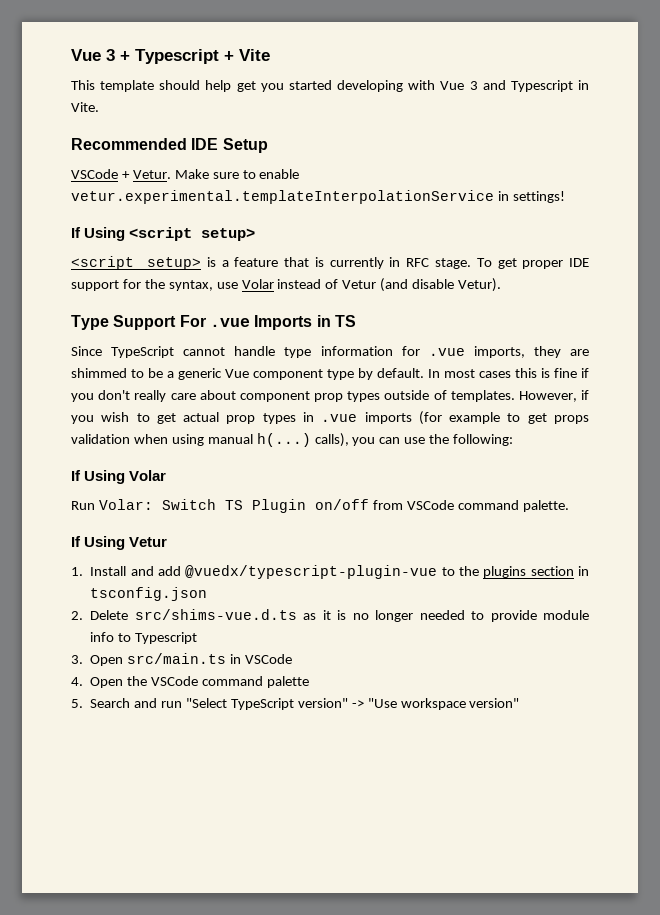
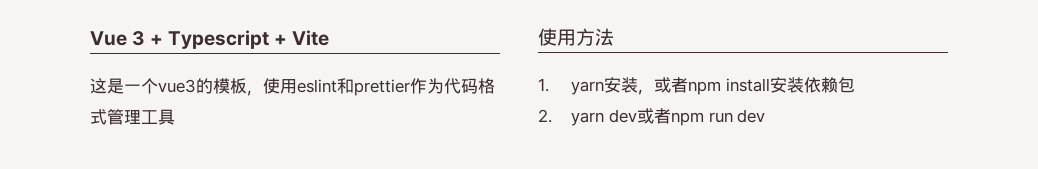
- This template should help get you started developing with Vue 3 and Typescript in Vite.
- Recommended IDE Setup
- VSCode + Vetur. Make sure to enable vetur.experimental.templateInterpolationService in settings!
- If Using <script setup>
- <script setup> is a feature that is currently in RFC stage. To get proper IDE support for the syntax, use Volar instead of Vetur (and disable Vetur).
- Type Support For .vue Imports in TS
- Since TypeScript cannot handle type information for .vue imports, they are shimmed to be a generic Vue component type by default. In most cases this is fine if you don't really care about component prop types outside of templates. However, if you wish to get actual prop types in .vue imports (for example to get props validation when using manual h(...) calls), you can use the following:
- If Using Volar
- Run Volar: Switch TS Plugin on/off from VSCode command palette.
- If Using Vetur
- 1. Install and add @vuedx/typescript-plugin-vue to the plugins section in tsconfig.json
- 2. Delete src/shims-vue.d.ts as it is no longer needed to provide module info to Typescript
- 3. Open src/main.ts in VSCode
- 4. Open the VSCode command palette
- 5. Search and run "Select TypeScript version" -> "Use workspace version"
+ 这是一个vue3的模板，使用eslint和prettier作为代码格式管理工具
+ 使用方法
+ 1. yarn安装，或者npm install安装依赖包
+ 2. yarn dev或者npm run dev

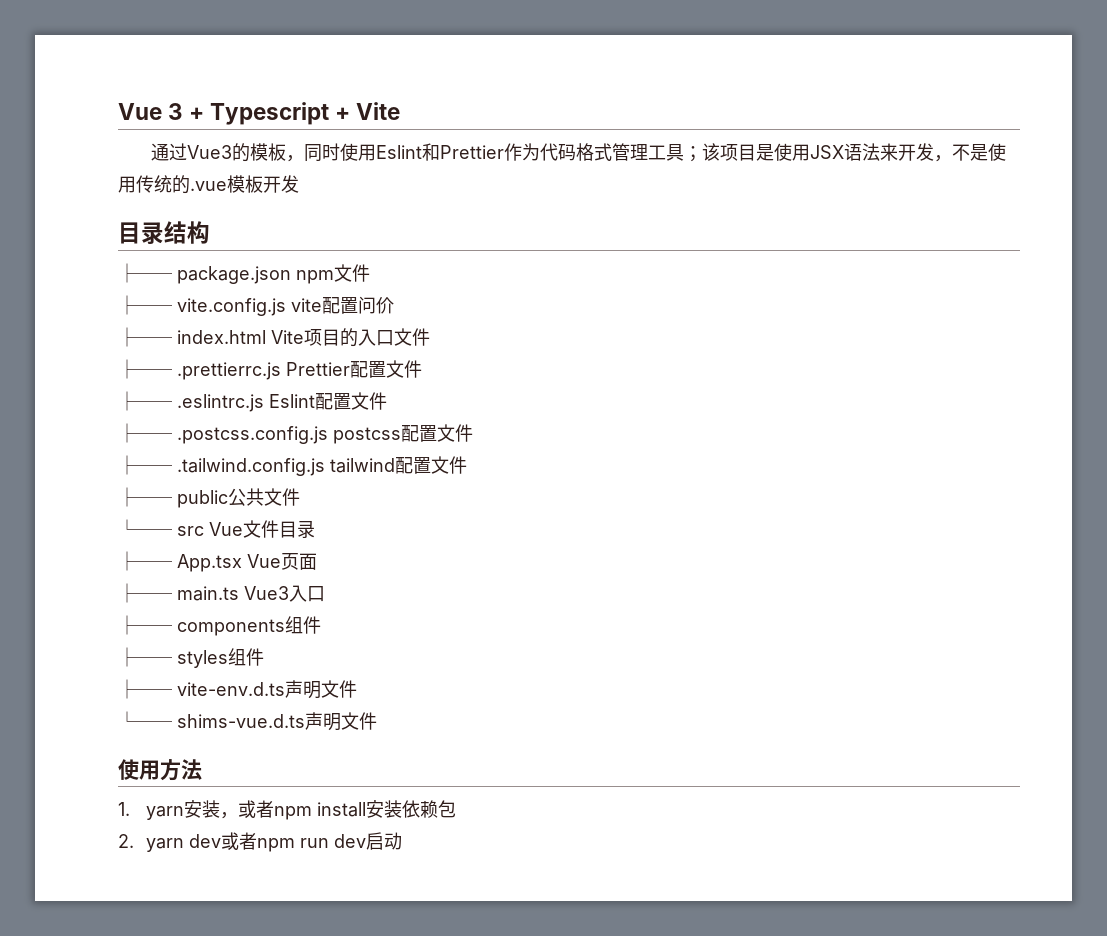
- 这是一个vue3的模板，使用eslint和prettier作为代码格式管理工具
+ 通过Vue3的模板，同时使用Eslint和Prettier作为代码格式管理工具；该项目是使用JSX语法来开发，不是使用传统的.vue模板开发
+ 目录结构
+ ├── package.json npm文件
+ ├── vite.config.js vite配置问价
+ ├── index.html Vite项目的入口文件
+ ├── .prettierrc.js Prettier配置文件
+ ├── .eslintrc.js Eslint配置文件
+ ├── .postcss.config.js postcss配置文件
+ ├── .tailwind.config.js tailwind配置文件
+ ├── public公共文件
+ └── src Vue文件目录
+ ├── App.tsx Vue页面
+ ├── main.ts Vue3入口
+ ├── components组件
+ ├── styles组件
+ ├── vite-env.d.ts声明文件
+ └── shims-vue.d.ts声明文件
- 2. yarn dev或者npm run dev
+ 2. yarn dev或者npm run dev启动

